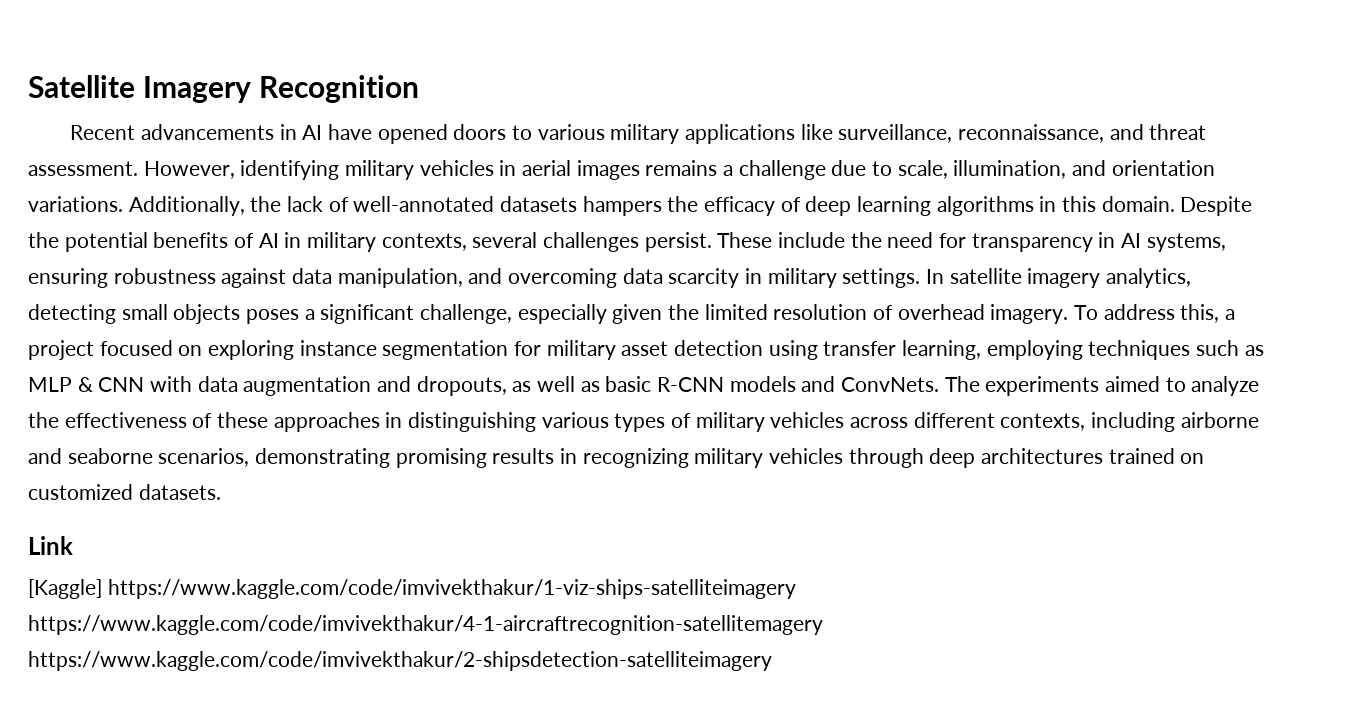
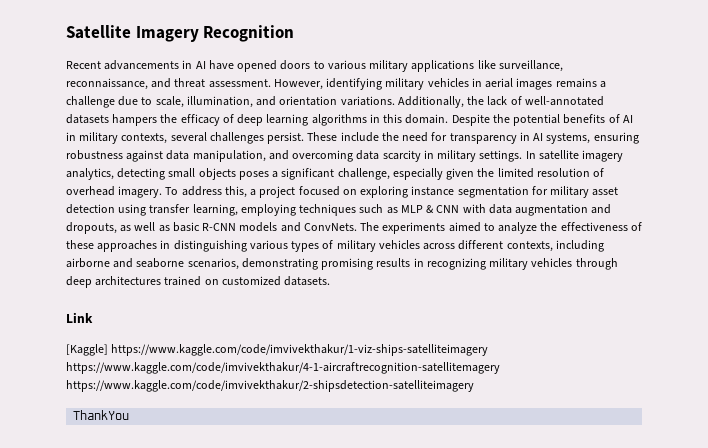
+ ThankYou

